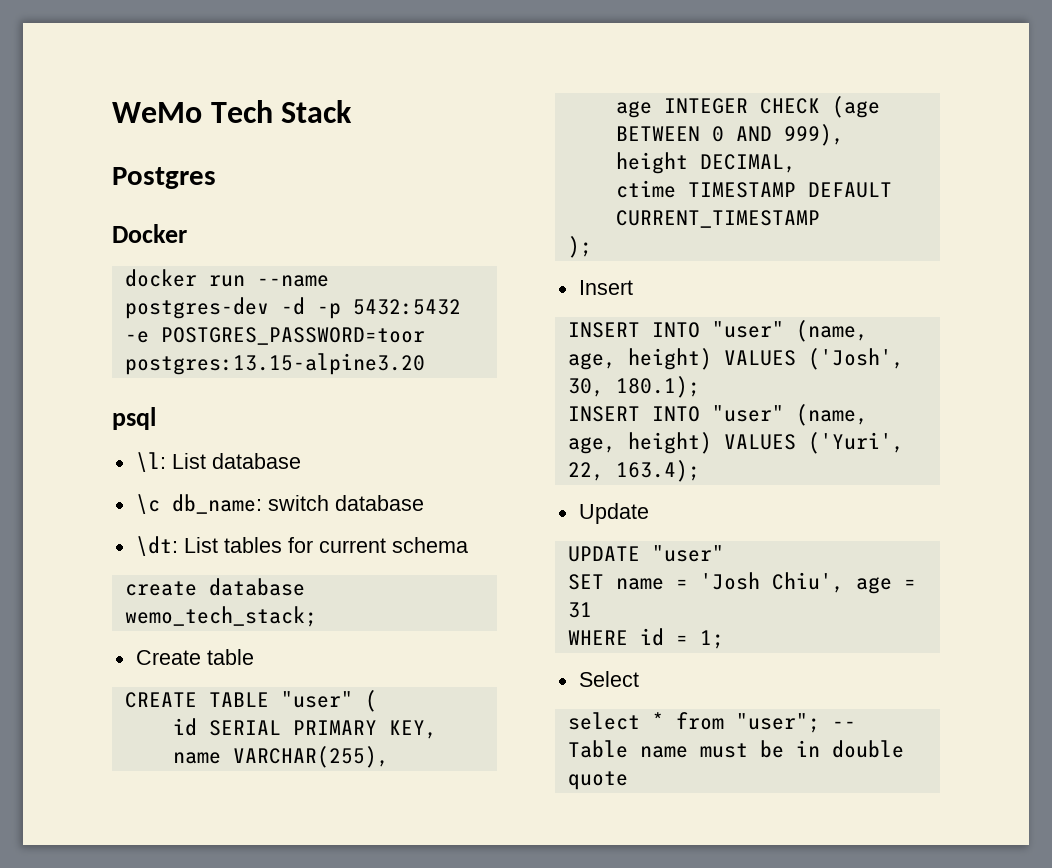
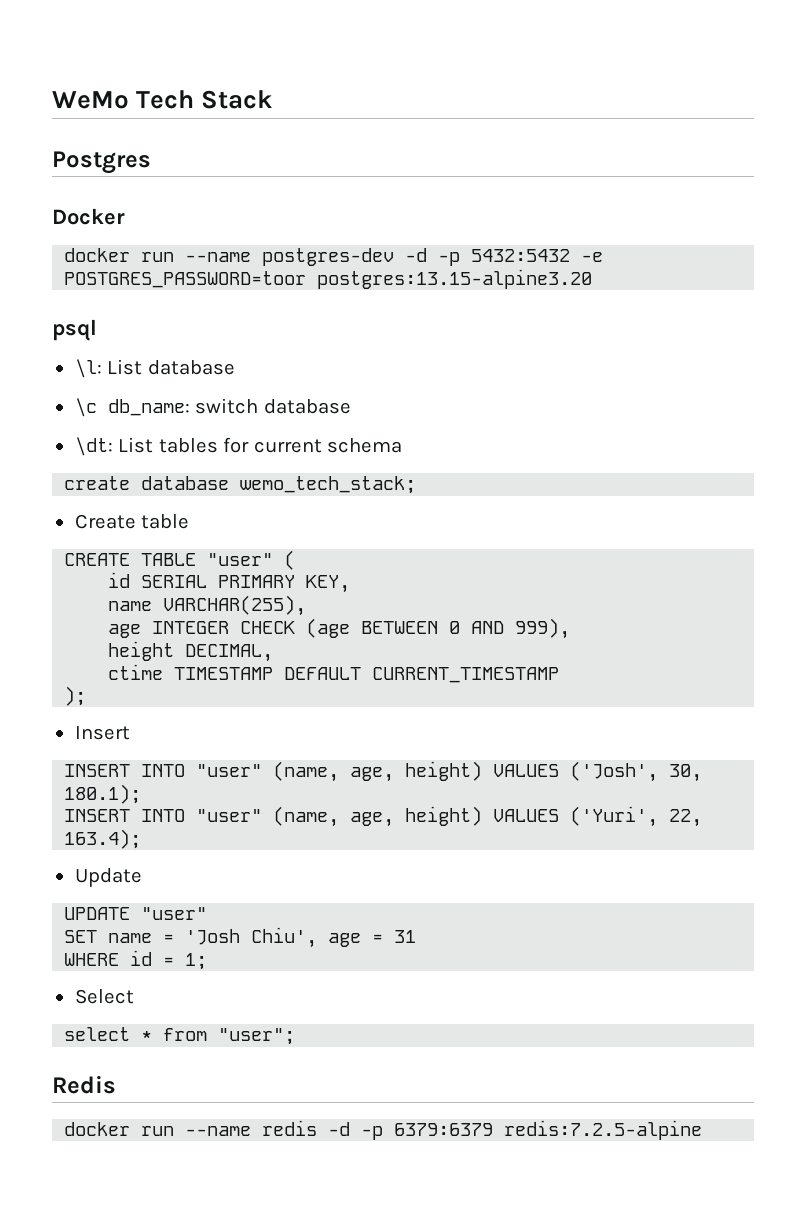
- select * from "user"; -- Table name must be in double quote
+ select * from "user";
+ Redis
+ docker run --name redis -d -p 6379:6379 redis:7.2.5-alpine

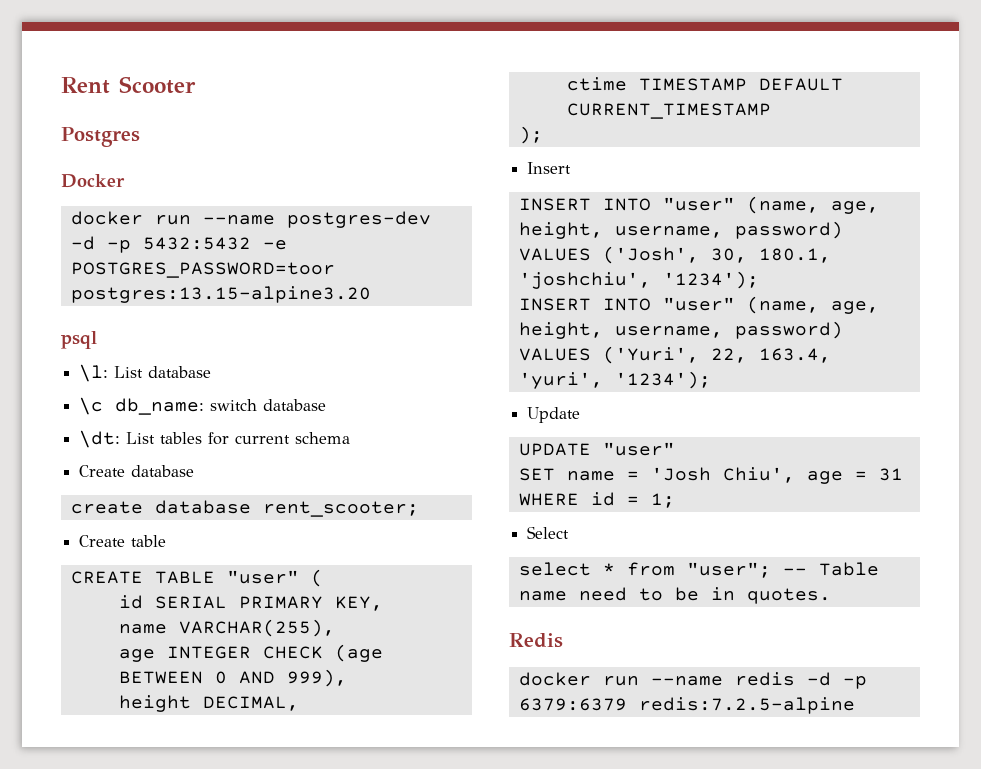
- WeMo Tech Stack
+ Rent Scooter
+ Create database
- create database wemo_tech_stack;
+ create database rent_scooter;
- INSERT INTO "user" (name, age, height) VALUES ('Josh', 30, 180.1);
- INSERT INTO "user" (name, age, height) VALUES ('Yuri', 22, 163.4);
+ INSERT INTO "user" (name, age, height, username, password) VALUES ('Josh', 30, 180.1, 'joshchiu', '1234');
+ INSERT INTO "user" (name, age, height, username, password) VALUES ('Yuri', 22, 163.4, 'yuri', '1234');
- select * from "user";
+ select * from "user"; -- Table name need to be in quotes.

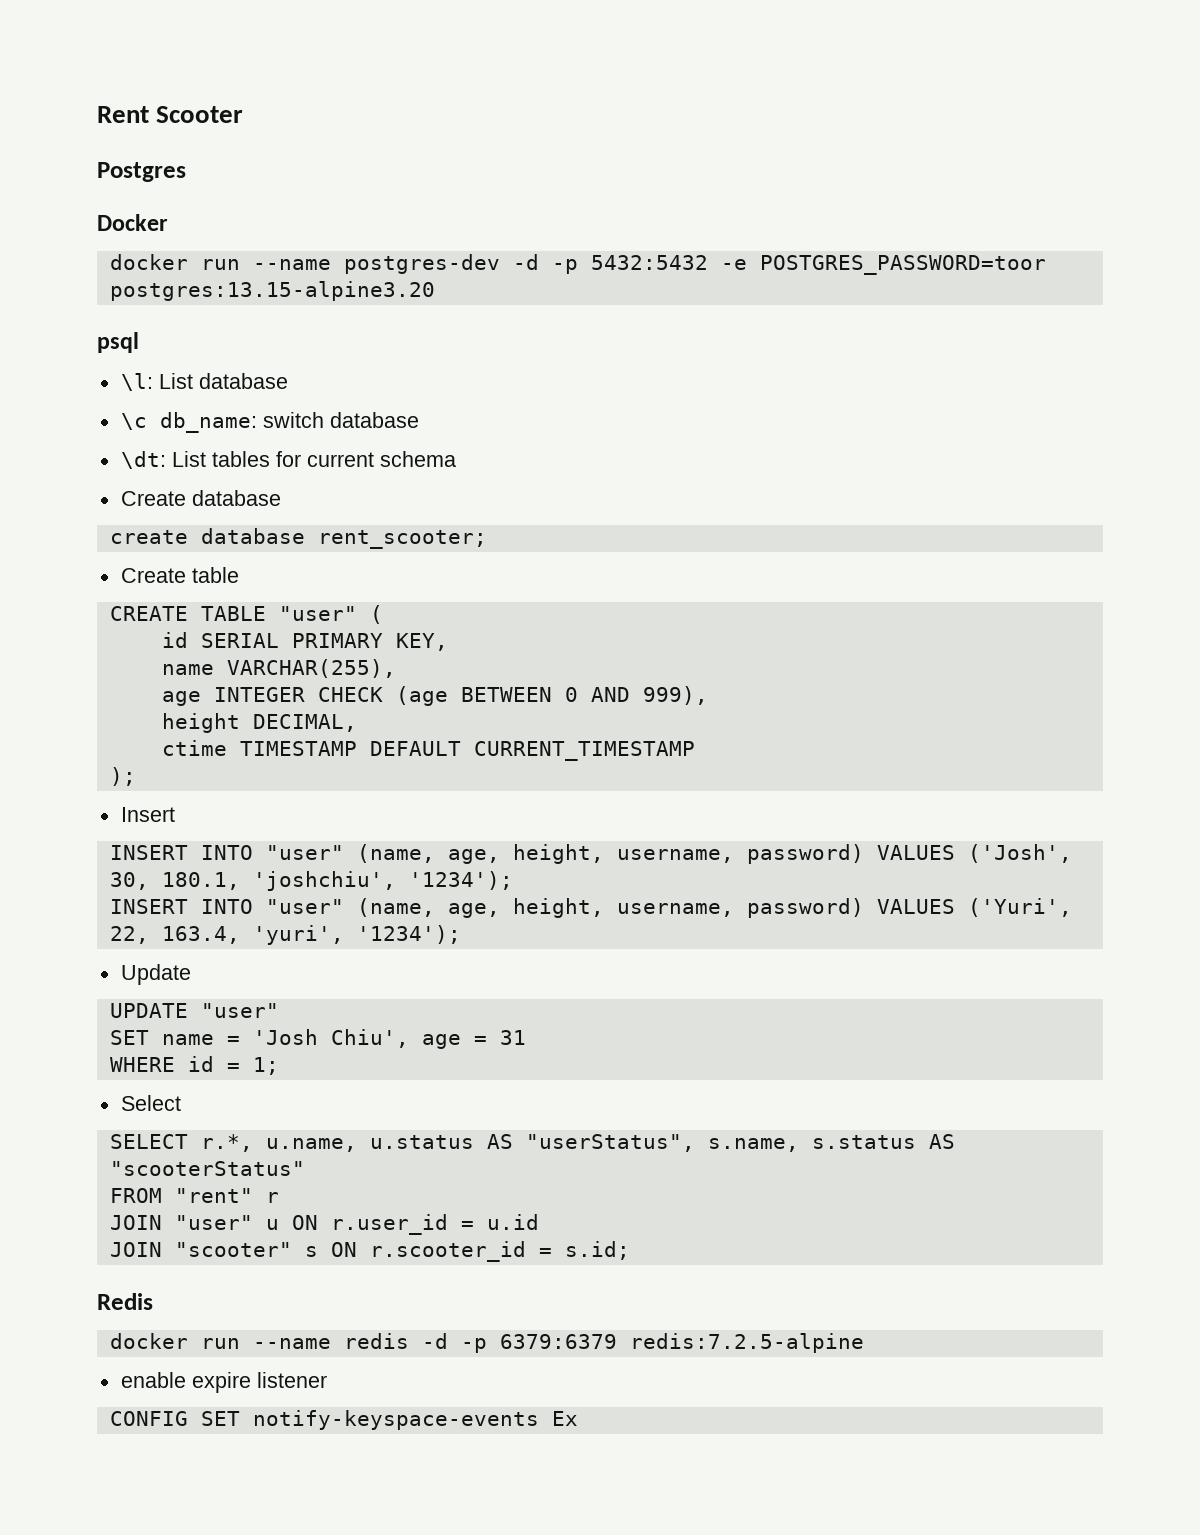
- select * from "user"; -- Table name need to be in quotes.
+ SELECT r.*, u.name, u.status AS "userStatus", s.name, s.status AS "scooterStatus"
+ FROM "rent" r
+ JOIN "user" u ON r.user_id = u.id
+ JOIN "scooter" s ON r.scooter_id = s.id;
+ enable expire listener
+ CONFIG SET notify-keyspace-events Ex

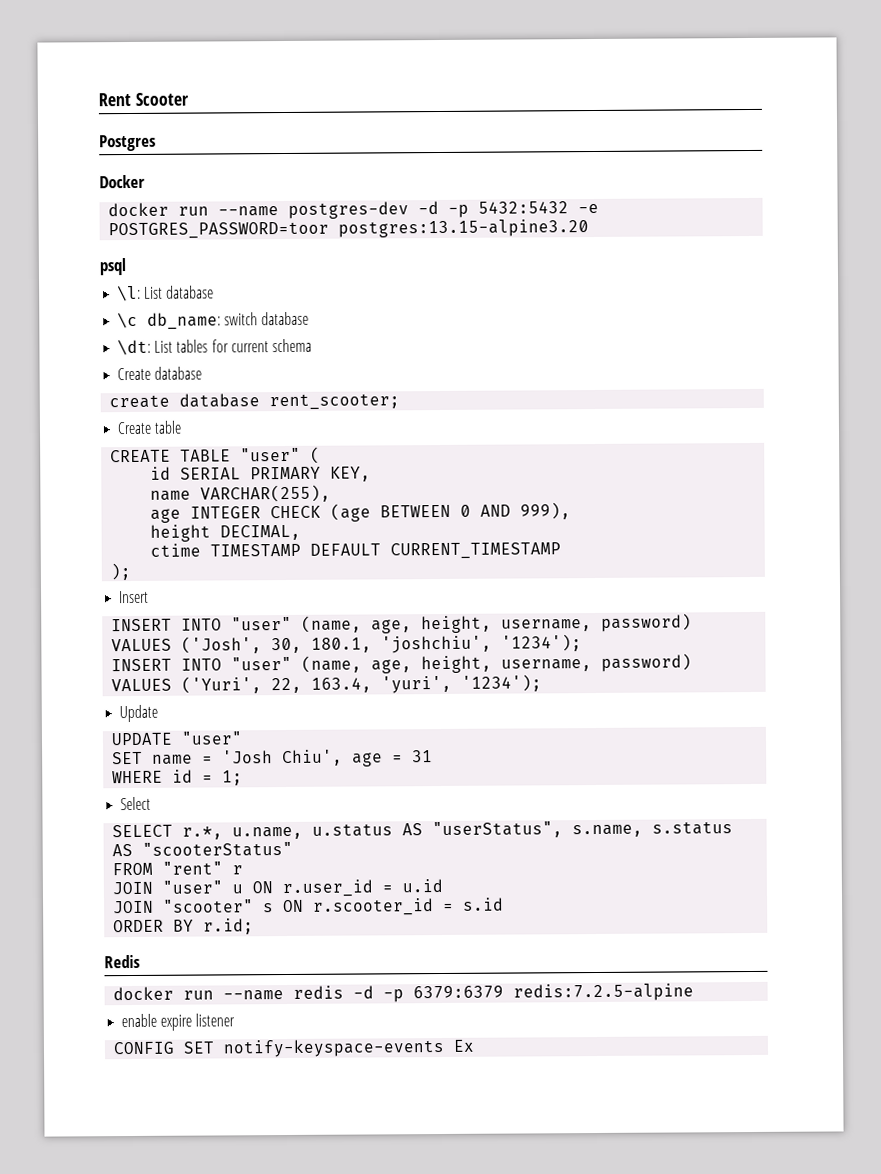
- JOIN "scooter" s ON r.scooter_id = s.id;
+ JOIN "scooter" s ON r.scooter_id = s.id
+ ORDER BY r.id;

